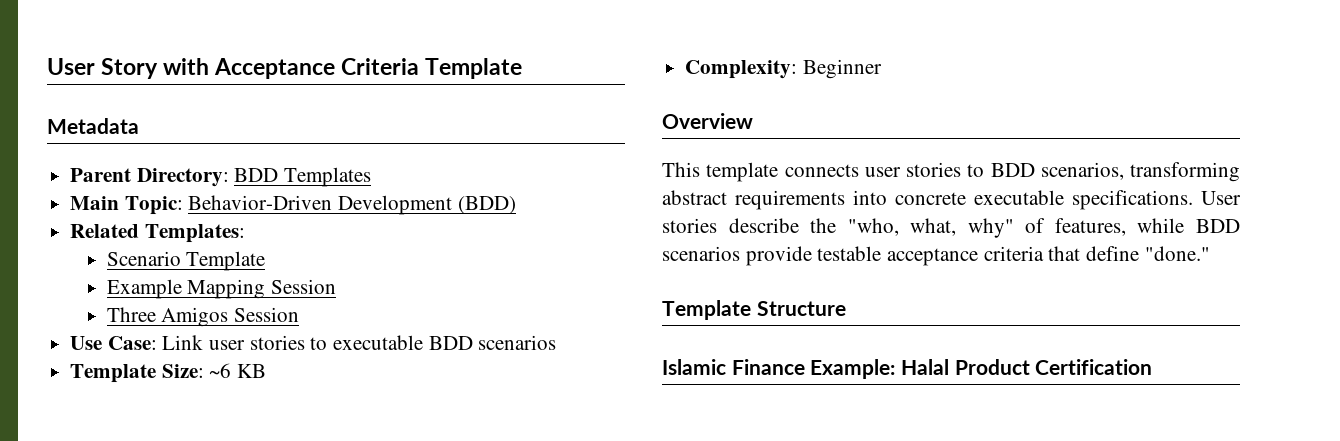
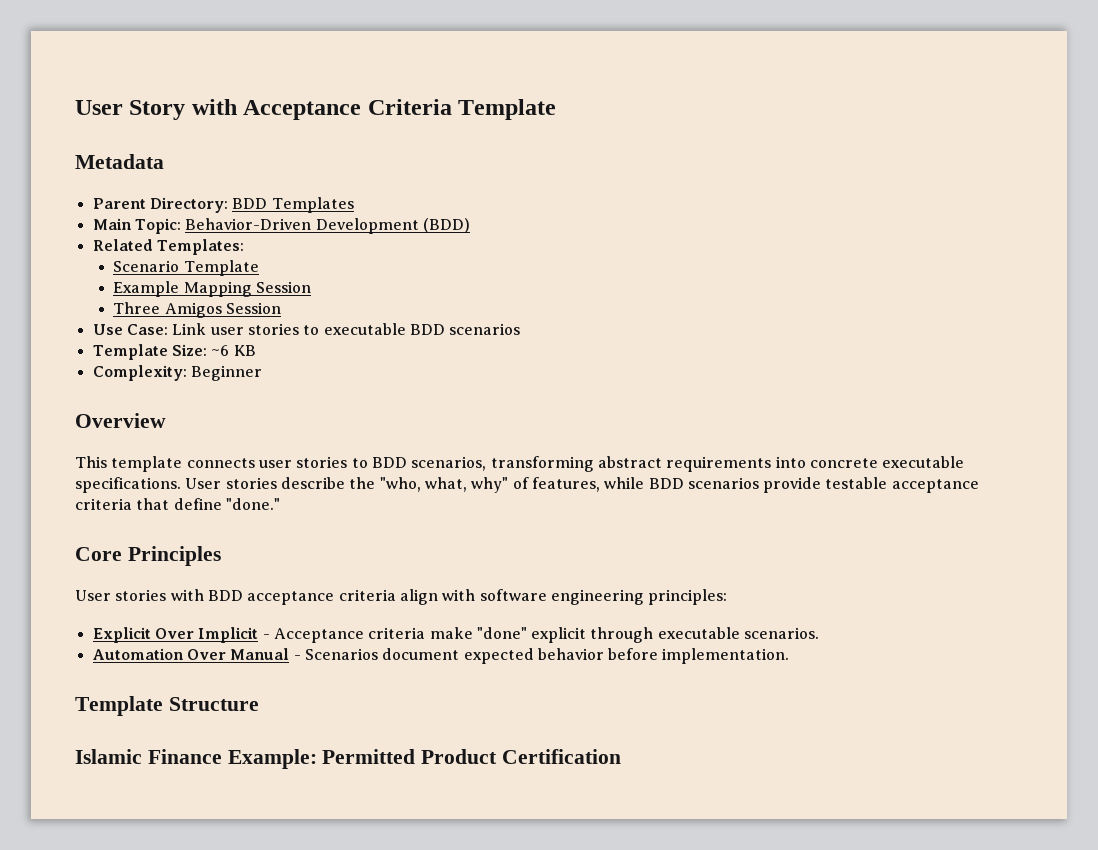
+ Core Principles
+ User stories with BDD acceptance criteria align with software engineering principles:
+ Explicit Over Implicit - Acceptance criteria make "done" explicit through executable scenarios.
+ Automation Over Manual - Scenarios document expected behavior before implementation.
- Islamic Finance Example: Halal Product Certification
+ Islamic Finance Example: Permitted Product Certification

